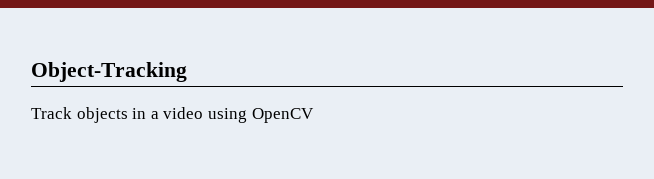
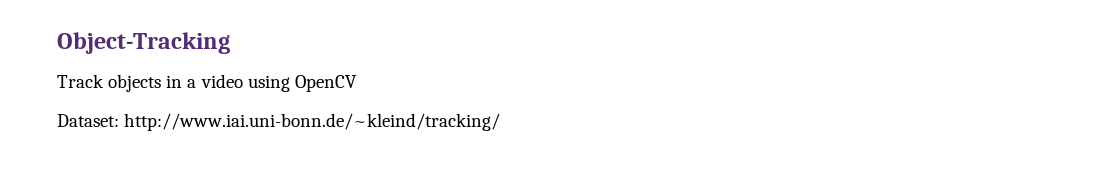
+ Dataset: http://www.iai.uni-bonn.de/~kleind/tracking/

